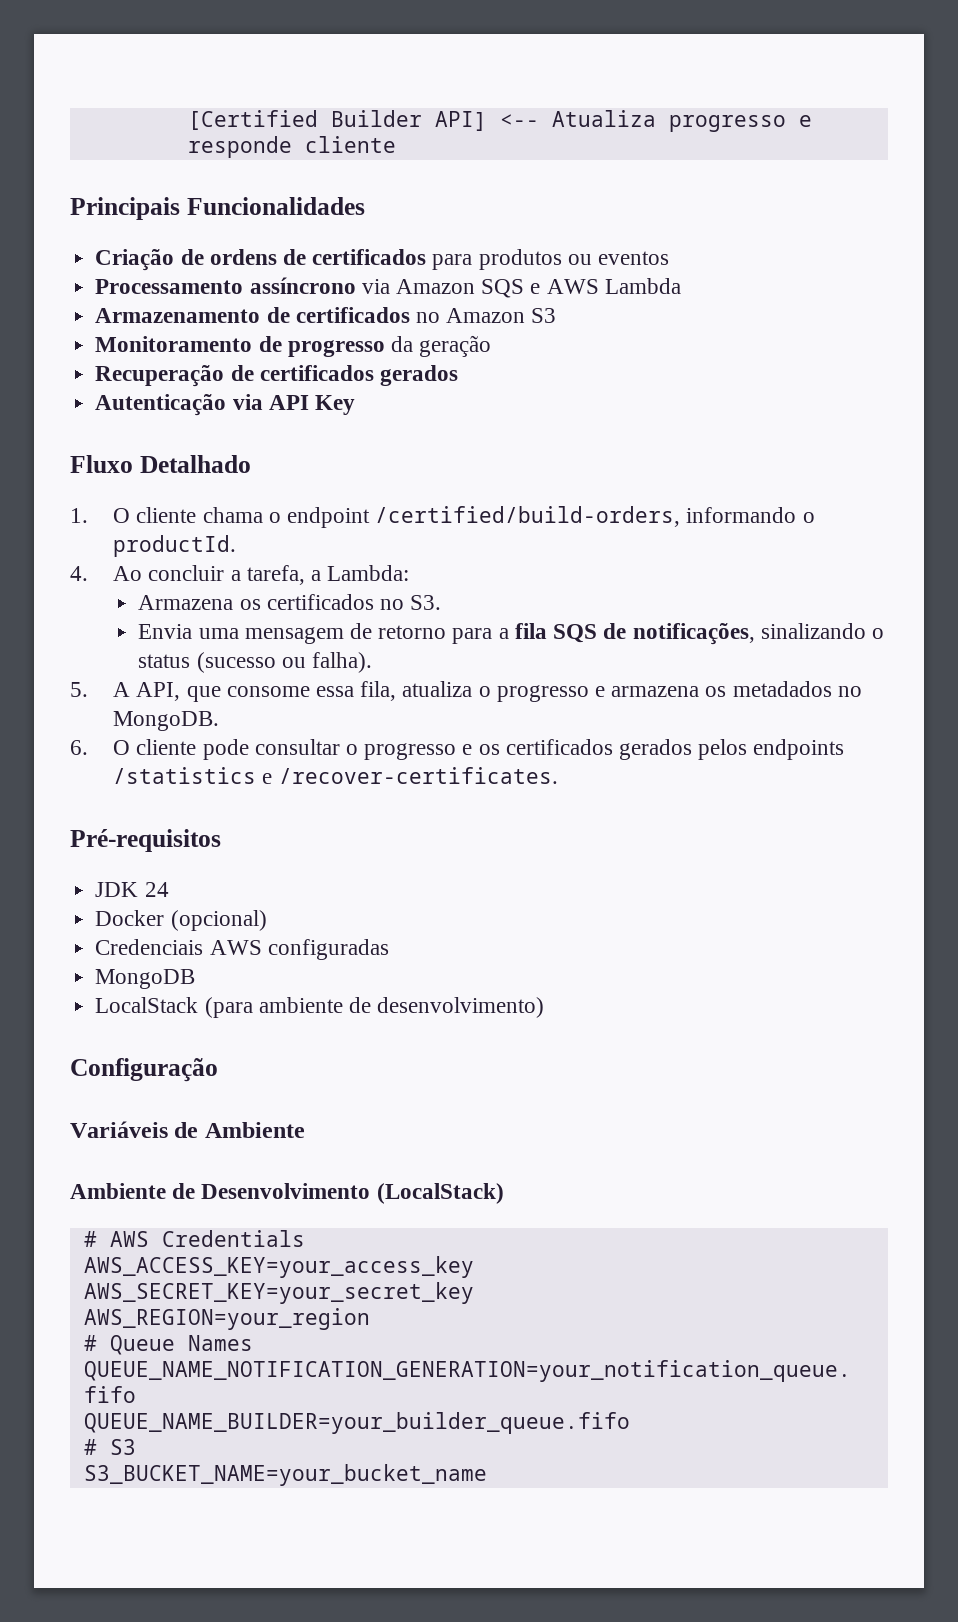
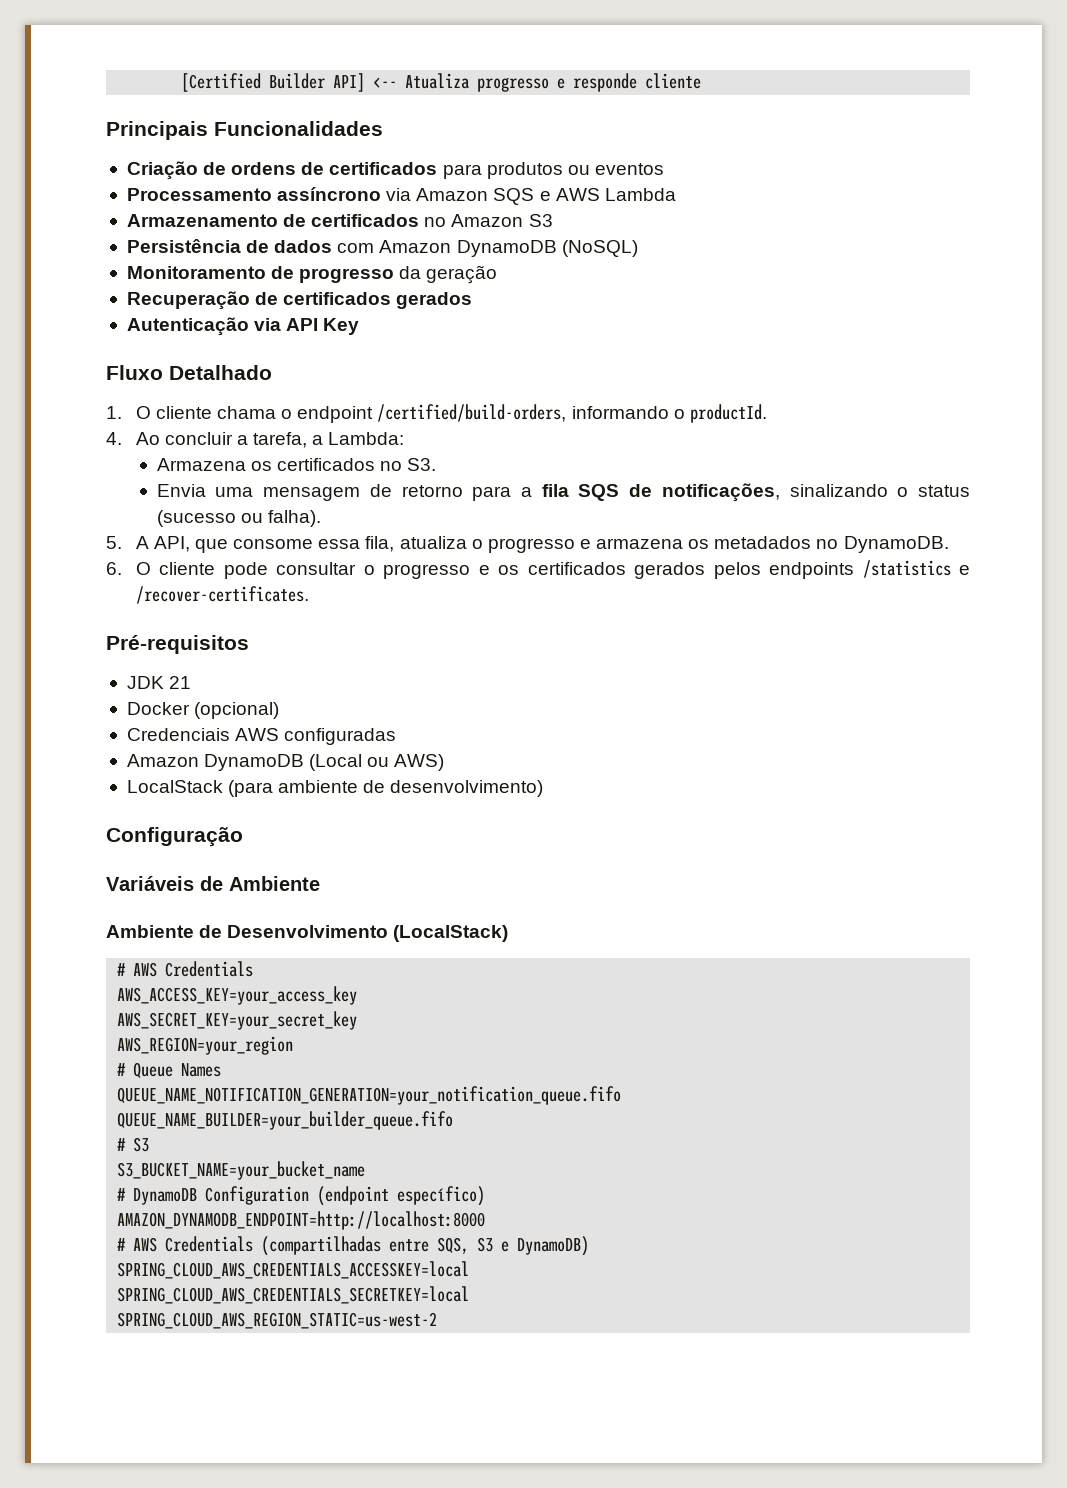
+ Persistência de dados com Amazon DynamoDB (NoSQL)
- 5. A API, que consome essa fila, atualiza o progresso e armazena os metadados no MongoDB.
+ 5. A API, que consome essa fila, atualiza o progresso e armazena os metadados no DynamoDB.
- JDK 24
+ JDK 21
- MongoDB
+ Amazon DynamoDB (Local ou AWS)
+ # DynamoDB Configuration (endpoint específico)
+ AMAZON_DYNAMODB_ENDPOINT=http://localhost:8000
+ # AWS Credentials (compartilhadas entre SQS, S3 e DynamoDB)
+ SPRING_CLOUD_AWS_CREDENTIALS_ACCESSKEY=local
+ SPRING_CLOUD_AWS_CREDENTIALS_SECRETKEY=local
+ SPRING_CLOUD_AWS_REGION_STATIC=us-west-2

